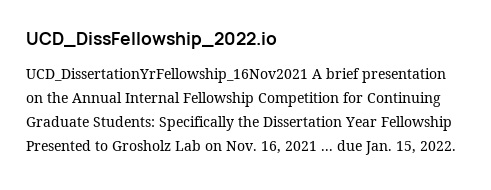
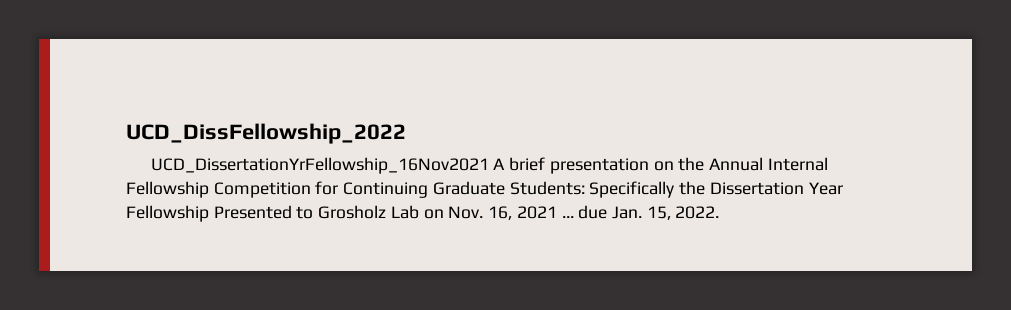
- UCD_DissFellowship_2022.io
+ UCD_DissFellowship_2022

